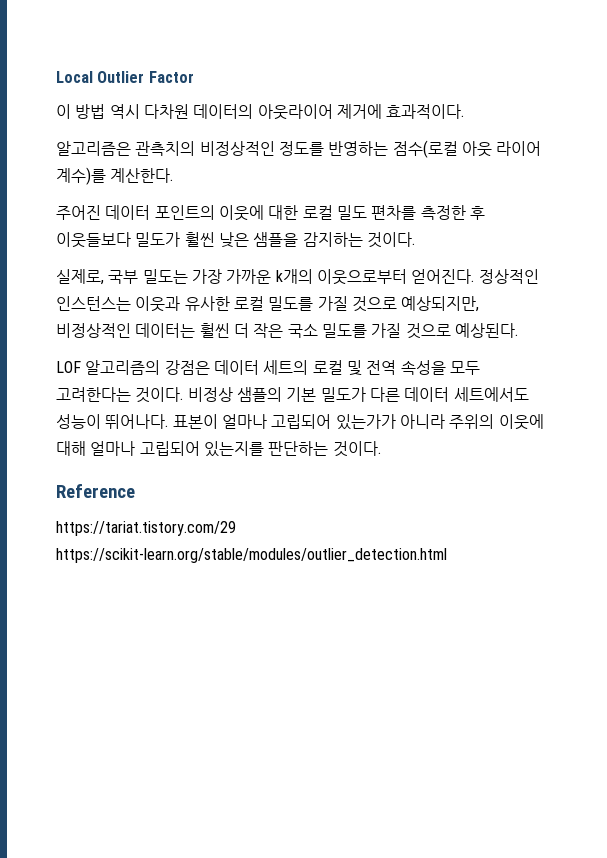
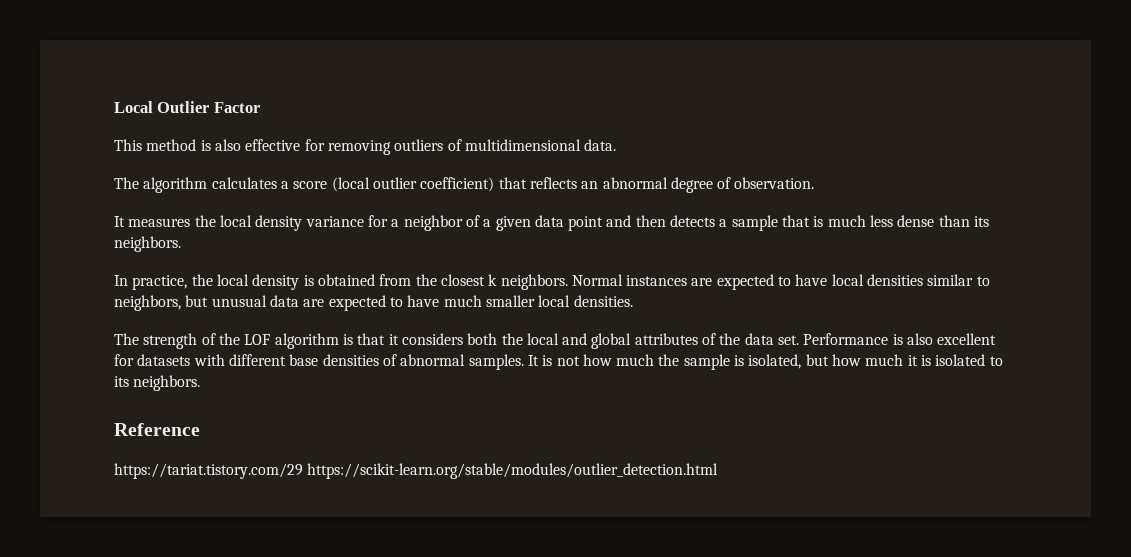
- 이 방법 역시 다차원 데이터의 아웃라이어 제거에 효과적이다.
- 알고리즘은 관측치의 비정상적인 정도를 반영하는 점수(로컬 아웃 라이어 계수)를 계산한다.
- 주어진 데이터 포인트의 이웃에 대한 로컬 밀도 편차를 측정한 후 이웃들보다 밀도가 훨씬 낮은 샘플을 감지하는 것이다.
- 실제로, 국부 밀도는 가장 가까운 k개의 이웃으로부터 얻어진다. 정상적인 인스턴스는 이웃과 유사한 로컬 밀도를 가질 것으로 예상되지만, 비정상적인 데이터는 훨씬 더 작은 국소 밀도를 가질 것으로 예상된다.
- LOF 알고리즘의 강점은 데이터 세트의 로컬 및 전역 속성을 모두 고려한다는 것이다. 비정상 샘플의 기본 밀도가 다른 데이터 세트에서도 성능이 뛰어나다. 표본이 얼마나 고립되어 있는가가 아니라 주위의 이웃에 대해 얼마나 고립되어 있는지를 판단하는 것이다.
+ This method is also effective for removing outliers of multidimensional data.
+ The algorithm calculates a score (local outlier coefficient) that reflects an abnormal degree of observation.
+ It measures the local density variance for a neighbor of a given data point and then detects a sample that is much less dense than its neighbors.
+ In practice, the local density is obtained from the closest k neighbors. Normal instances are expected to have local densities similar to neighbors, but unusual data are expected to have much smaller local densities.
+ The strength of the LOF algorithm is that it considers both the local and global attributes of the data set. Performance is also excellent for datasets with different base densities of abnormal samples. It is not how much the sample is isolated, but how much it is isolated to its neighbors.

